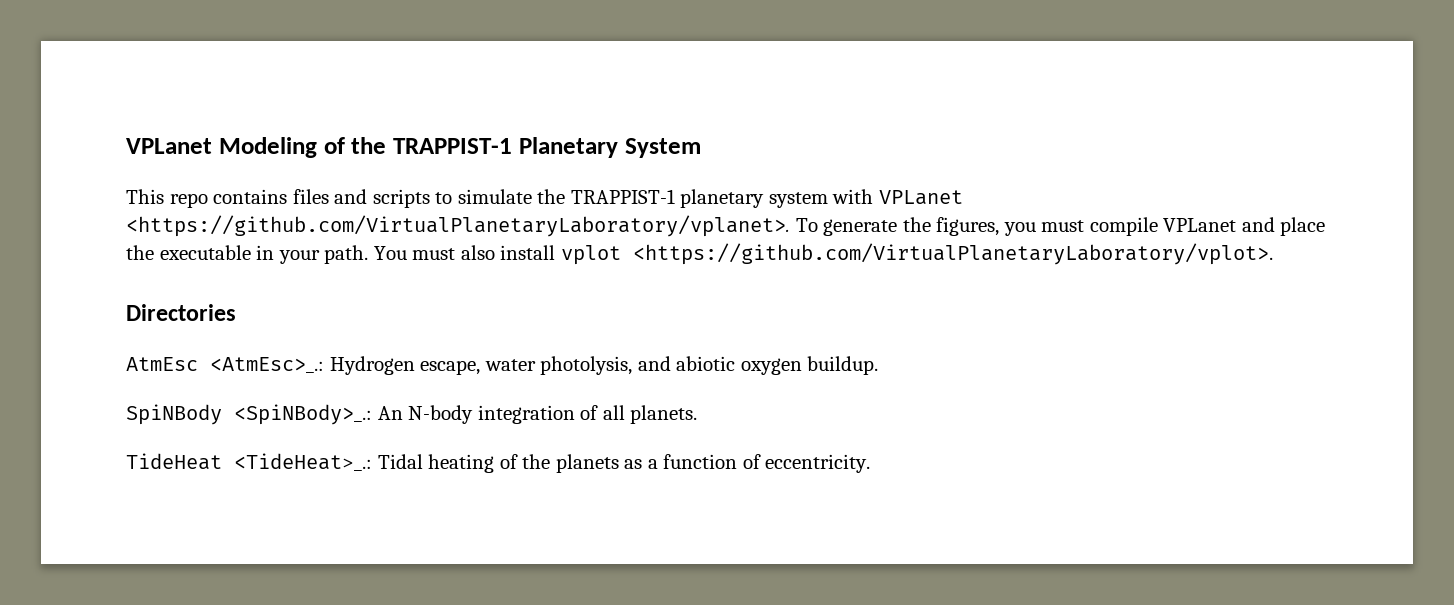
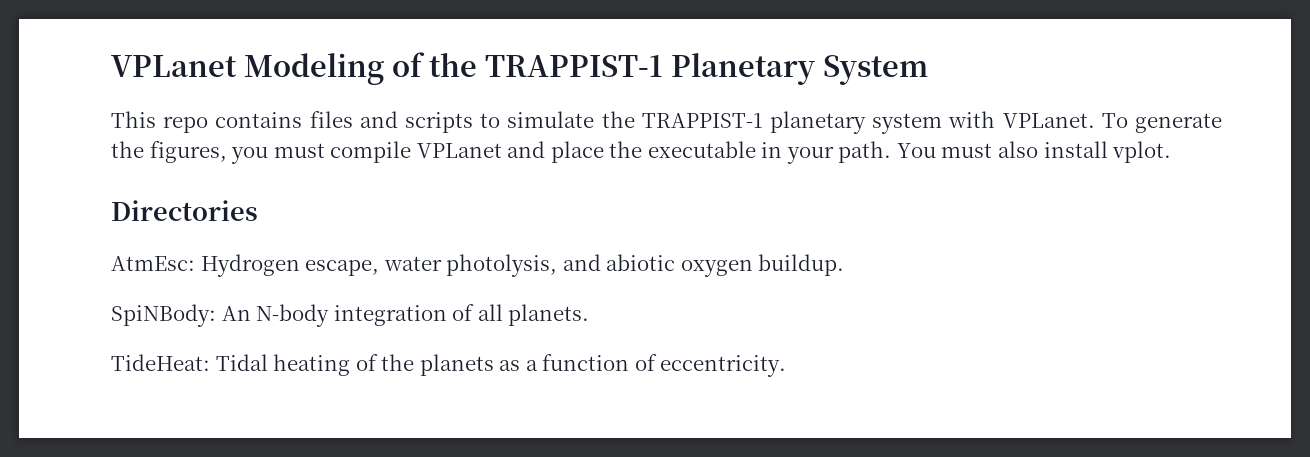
- This repo contains files and scripts to simulate the TRAPPIST-1 planetary system with VPLanet <https://github.com/VirtualPlanetaryLaboratory/vplanet>. To generate the figures, you must compile VPLanet and place the executable in your path.
+ This repo contains files and scripts to simulate the TRAPPIST-1 planetary system with VPLanet. To generate the figures, you must compile VPLanet and place the executable in your path.
- You must also install vplot <https://github.com/VirtualPlanetaryLaboratory/vplot>.
+ You must also install vplot.
- AtmEsc <AtmEsc>_.: Hydrogen escape, water photolysis, and abiotic oxygen buildup.
+ AtmEsc: Hydrogen escape, water photolysis, and abiotic oxygen buildup.
- SpiNBody <SpiNBody>_.: An N-body integration of all planets.
+ SpiNBody: An N-body integration of all planets.
- TideHeat <TideHeat>_.: Tidal heating of the planets as a function of eccentricity.
+ TideHeat: Tidal heating of the planets as a function of eccentricity.

